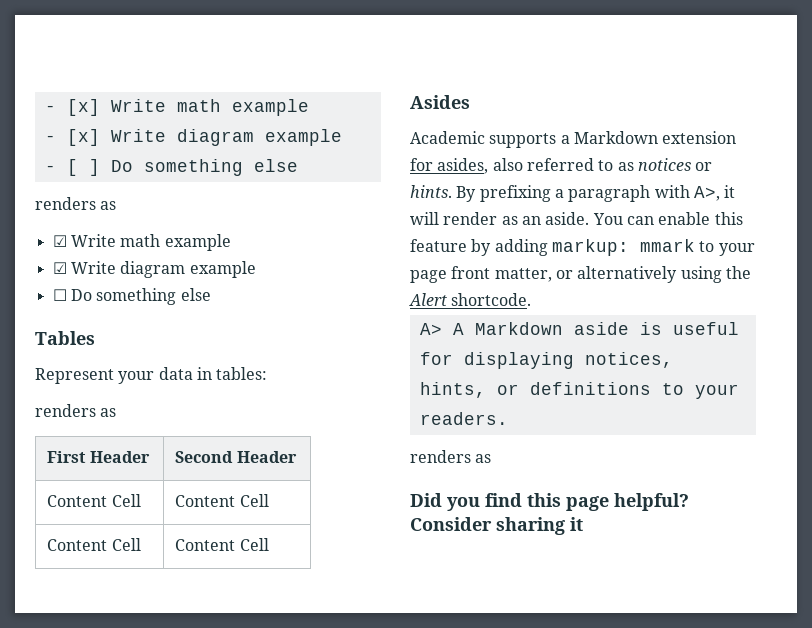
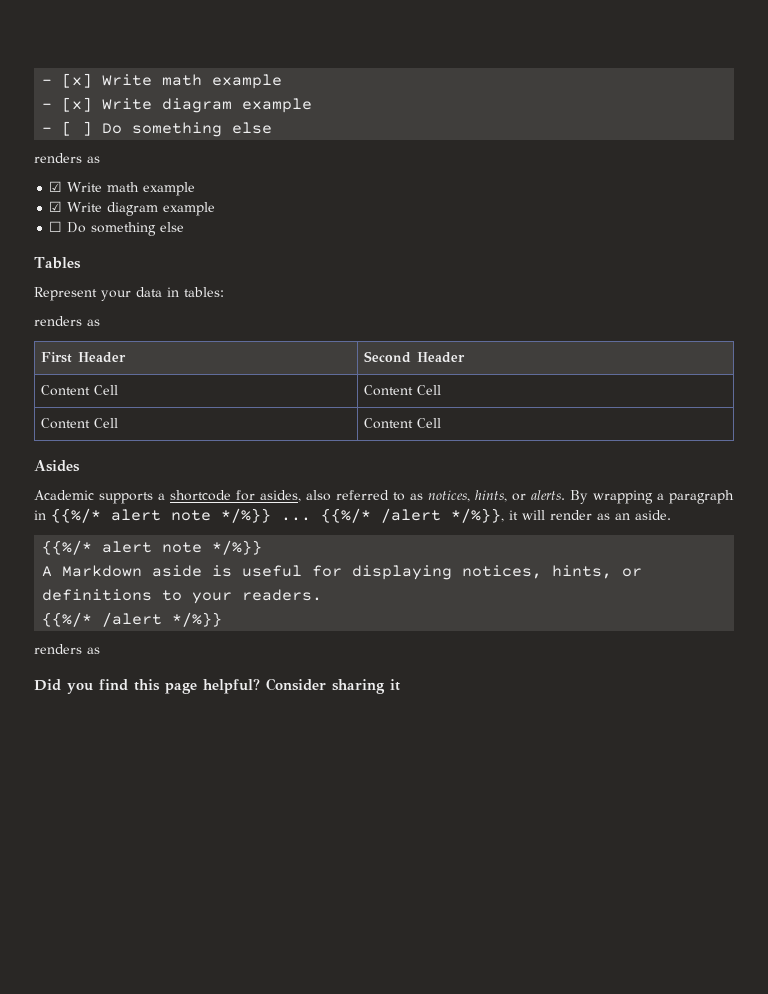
- Academic supports a Markdown extension for asides, also referred to as notices or hints. By prefixing a paragraph with A>, it will render as an aside. You can enable this feature by adding markup: mmark to your page front matter, or alternatively using the Alert shortcode.
- A> A Markdown aside is useful for displaying notices, hints, or definitions to your readers.
+ Academic supports a shortcode for asides, also referred to as notices, hints, or alerts. By wrapping a paragraph in {{%/* alert note */%}} ... {{%/* /alert */%}}, it will render as an aside.
+ {{%/* alert note */%}}
+ A Markdown aside is useful for displaying notices, hints, or definitions to your readers.
+ {{%/* /alert */%}}

